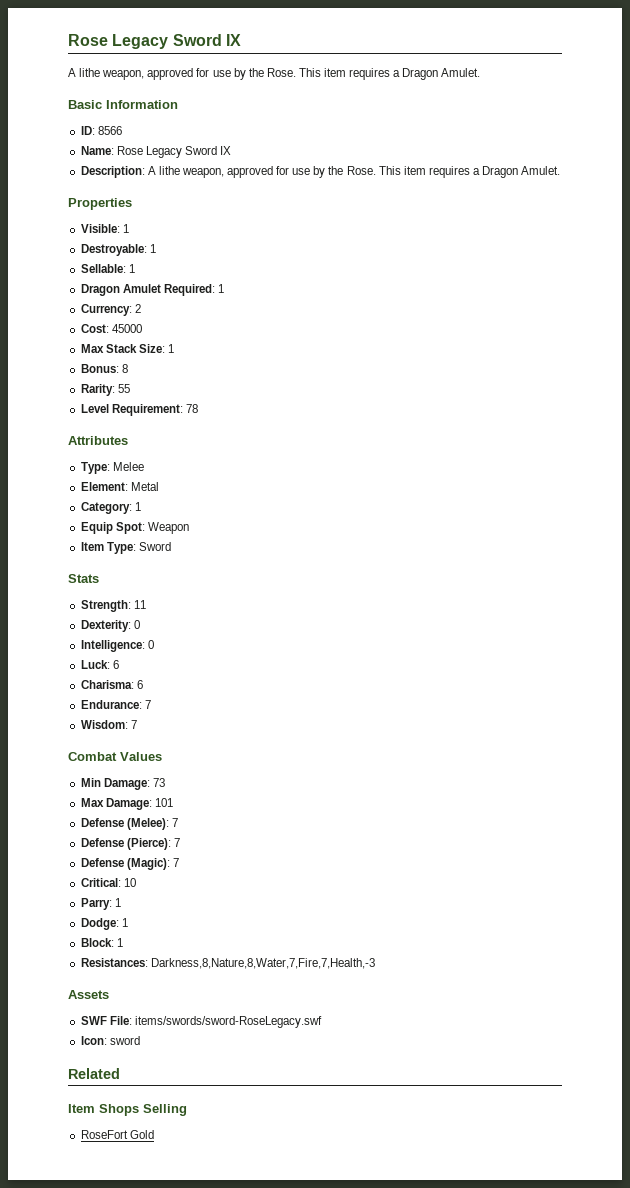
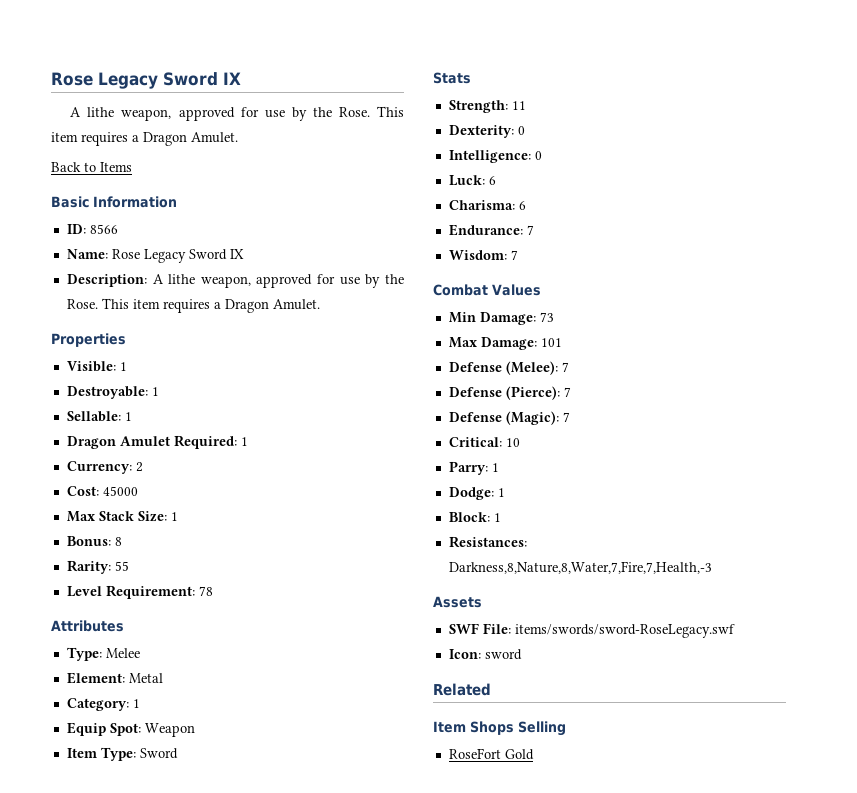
+ Back to Items

